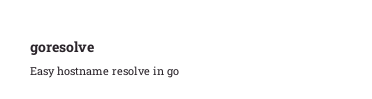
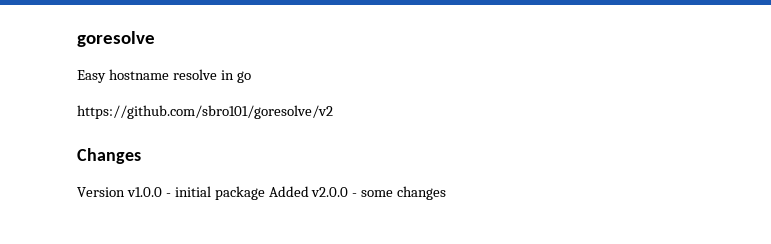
+ https://github.com/sbro101/goresolve/v2
+ Changes
+ Version v1.0.0 - initial package Added v2.0.0 - some changes

